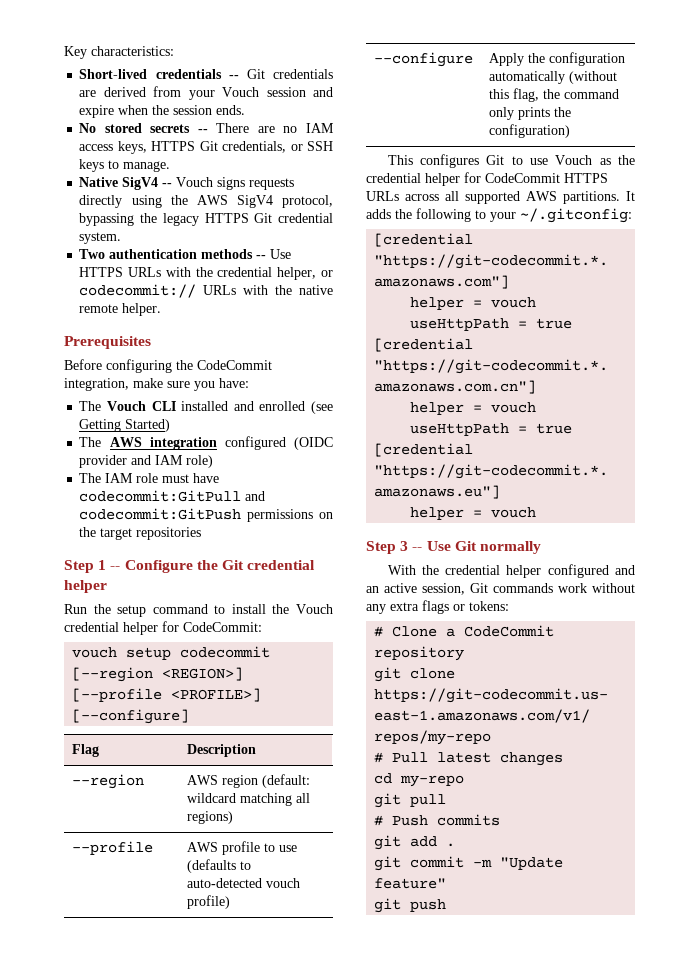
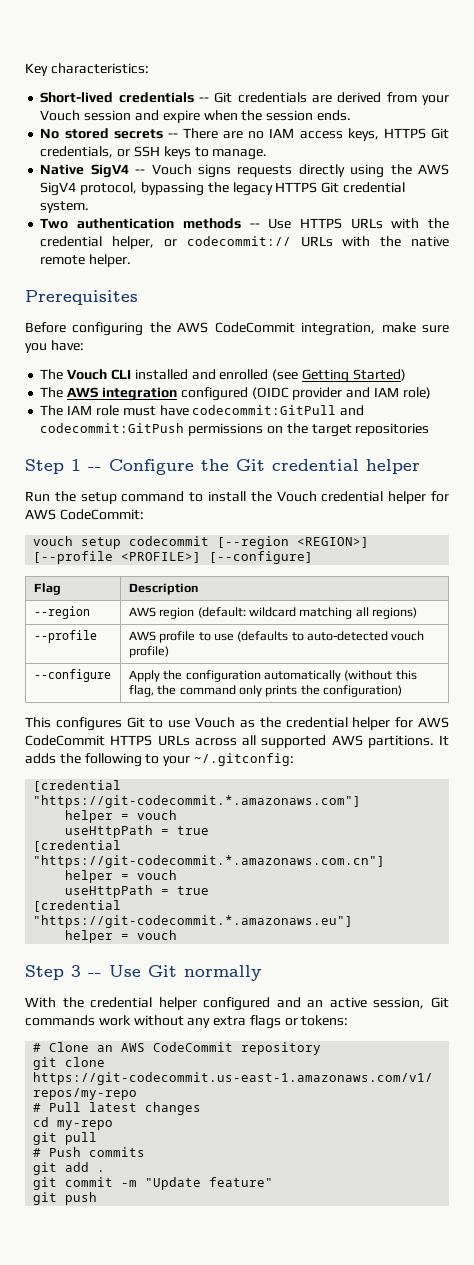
- Before configuring the CodeCommit integration, make sure you have:
+ Before configuring the AWS CodeCommit integration, make sure you have:
- Run the setup command to install the Vouch credential helper for CodeCommit:
+ Run the setup command to install the Vouch credential helper for AWS CodeCommit:
- This configures Git to use Vouch as the credential helper for CodeCommit HTTPS URLs across all supported AWS partitions.
+ This configures Git to use Vouch as the credential helper for AWS CodeCommit HTTPS URLs across all supported AWS partitions.
- # Clone a CodeCommit repository
+ # Clone an AWS CodeCommit repository

